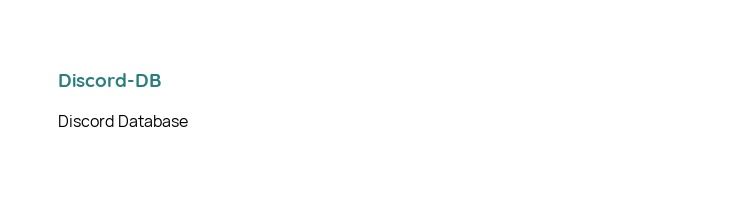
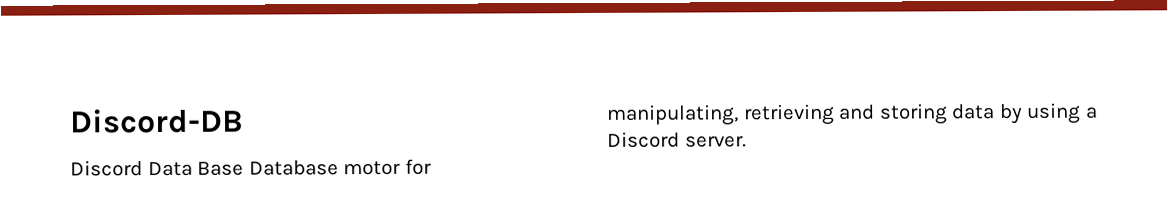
- Discord Database
+ Discord Data Base Database motor for manipulating, retrieving and storing data by using a Discord server.

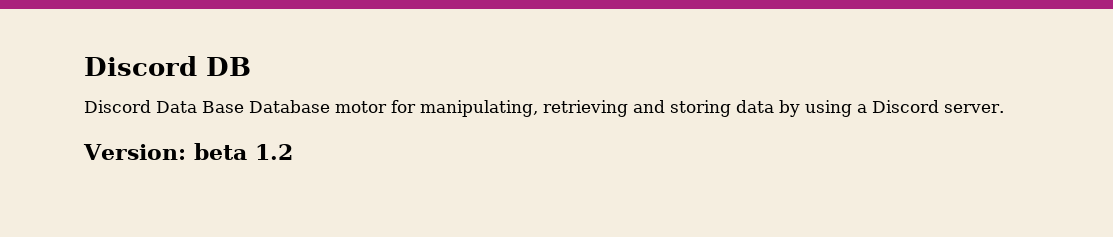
- Discord-DB
+ Discord DB
+ Version: beta 1.2

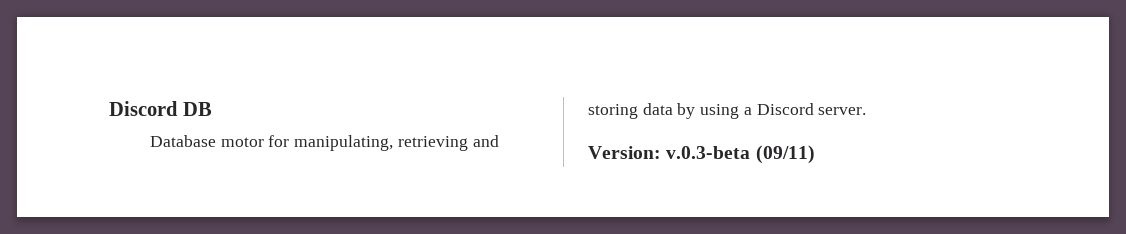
- Discord Data Base Database motor for manipulating, retrieving and storing data by using a Discord server.
+ Database motor for manipulating, retrieving and storing data by using a Discord server.
- Version: beta 1.2
+ Version: v.0.3-beta (09/11)

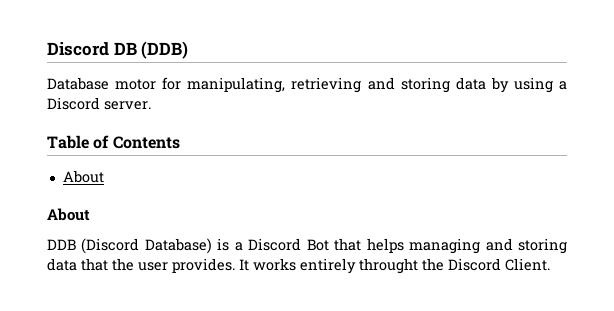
- Discord DB
+ Discord DB (DDB)
- Version: v.0.3-beta (09/11)
+ Table of Contents
+ About
+ About
+ DDB (Discord Database) is a Discord Bot that helps managing and storing data that the user provides. It works entirely throught the Discord Client.

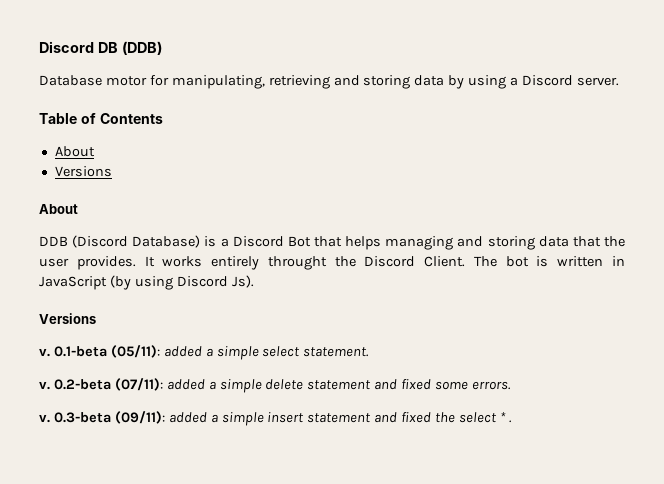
  Table of Contents
  About
+ Versions
+ The bot is written in JavaScript (by using Discord Js).
+ Versions
+ v. 0.1-beta (05/11): added a simple select statement.
+ v. 0.2-beta (07/11): added a simple delete statement and fixed some errors.
+ v. 0.3-beta (09/11): added a simple insert statement and fixed the select * .

